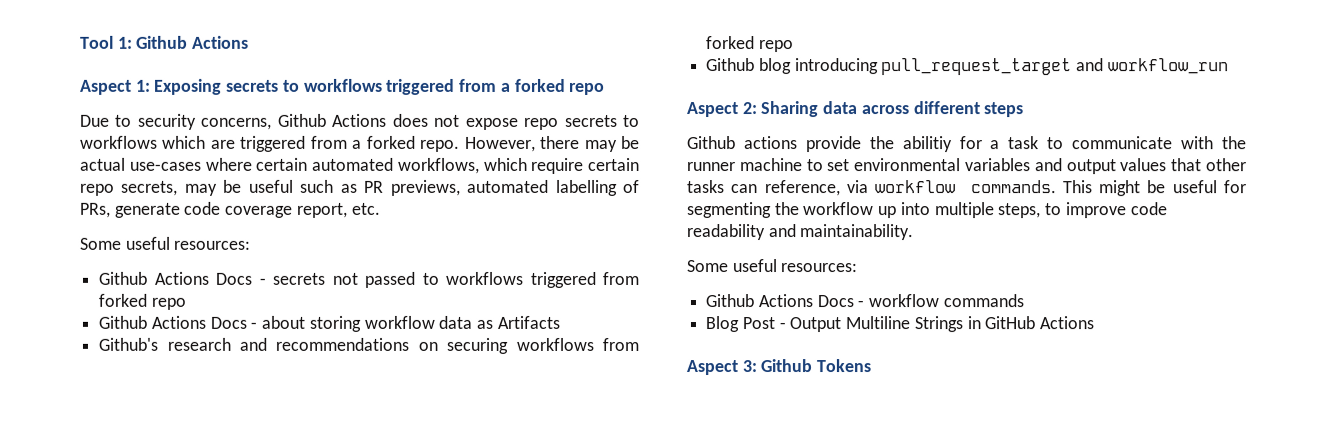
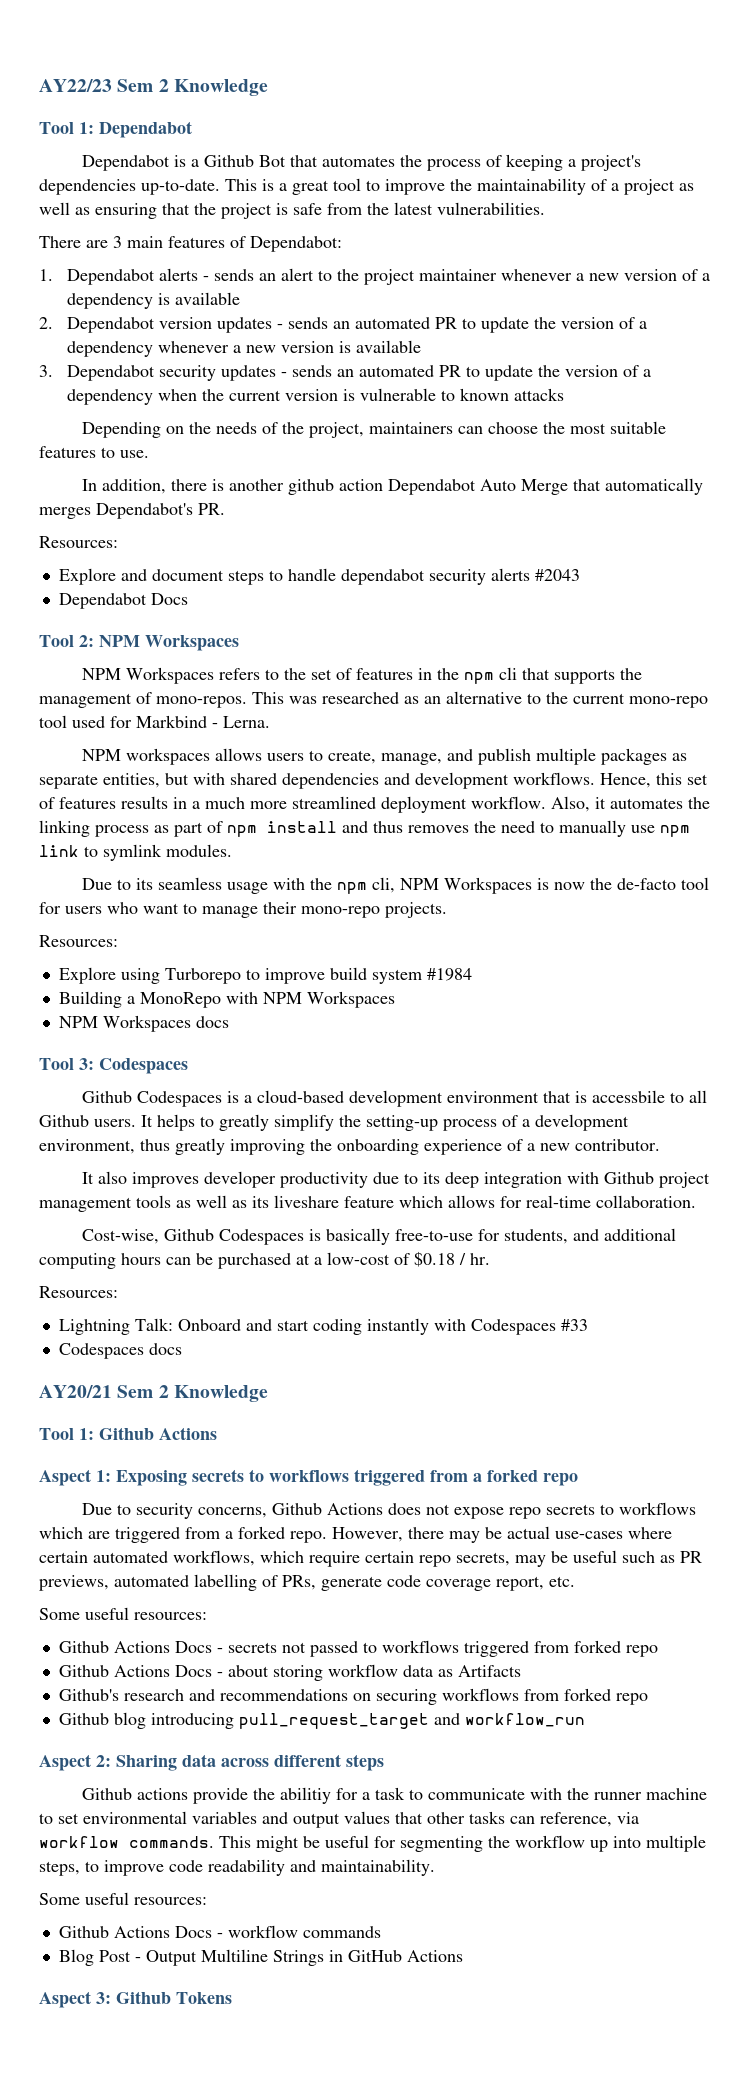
+ AY22/23 Sem 2 Knowledge
+ Tool 1: Dependabot
+ Dependabot is a Github Bot that automates the process of keeping a project's dependencies up-to-date. This is a great tool to improve the maintainability of a project as well as ensuring that the project is safe from the latest vulnerabilities.
+ There are 3 main features of Dependabot:
+ 1. Dependabot alerts - sends an alert to the project maintainer whenever a new version of a dependency is available
+ 2. Dependabot version updates - sends an automated PR to update the version of a dependency whenever a new version is available
+ 3. Dependabot security updates - sends an automated PR to update the version of a dependency when the current version is vulnerable to known attacks
+ Depending on the needs of the project, maintainers can choose the most suitable features to use.
+ In addition, there is another github action Dependabot Auto Merge that automatically merges Dependabot's PR.
+ Resources:
+ Explore and document steps to handle dependabot security alerts #2043
+ Dependabot Docs
+ Tool 2: NPM Workspaces
+ NPM Workspaces refers to the set of features in the npm cli that supports the management of mono-repos. This was researched as an alternative to the current mono-repo tool used for Markbind - Lerna.
+ NPM workspaces allows users to create, manage, and publish multiple packages as separate entities, but with shared dependencies and development workflows. Hence, this set of features results in a much more streamlined deployment workflow. Also, it automates the linking process as part of npm install and thus removes the need to manually use npm link to symlink modules.
+ Due to its seamless usage with the npm cli, NPM Workspaces is now the de-facto tool for users who want to manage their mono-repo projects.
+ Resources:
+ Explore using Turborepo to improve build system #1984
+ Building a MonoRepo with NPM Workspaces
+ NPM Workspaces docs
+ Tool 3: Codespaces
+ Github Codespaces is a cloud-based development environment that is accessbile to all Github users. It helps to greatly simplify the setting-up process of a development environment, thus greatly improving the onboarding experience of a new contributor.
+ It also improves developer productivity due to its deep integration with Github project management tools as well as its liveshare feature which allows for real-time collaboration.
+ Cost-wise, Github Codespaces is basically free-to-use for students, and additional computing hours can be purchased at a low-cost of $0.18 / hr.
+ Resources:
+ Lightning Talk: Onboard and start coding instantly with Codespaces #33
+ Codespaces docs
+ AY20/21 Sem 2 Knowledge

